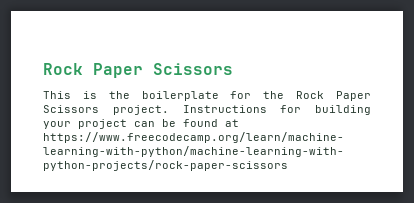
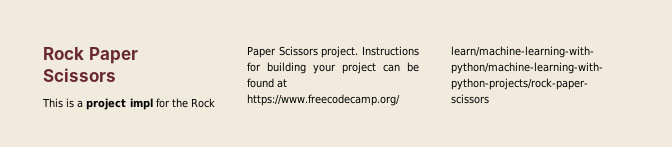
- This is the boilerplate for the Rock Paper Scissors project.
+ This is a project impl for the Rock Paper Scissors project.

